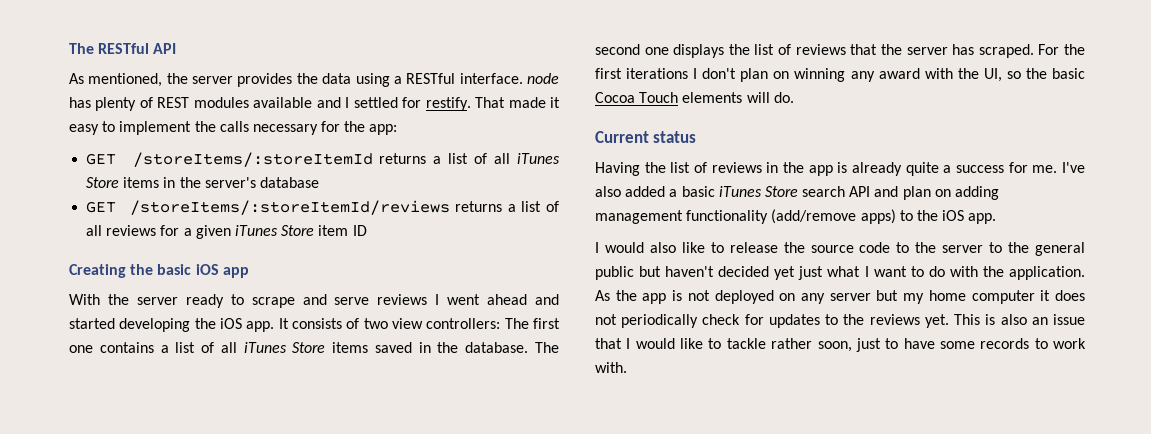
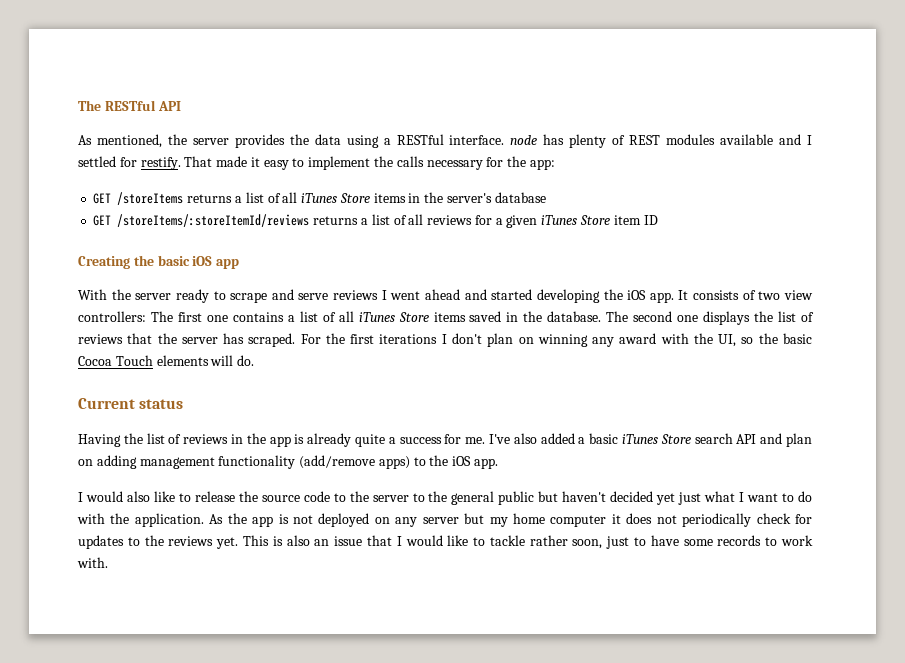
- GET /storeItems/:storeItemId returns a list of all iTunes Store items in the server's database
+ GET /storeItems returns a list of all iTunes Store items in the server's database

